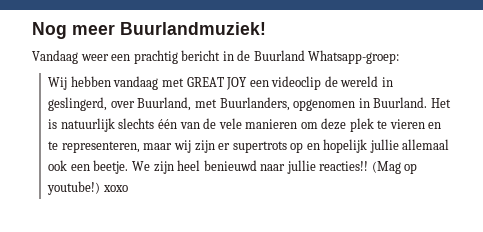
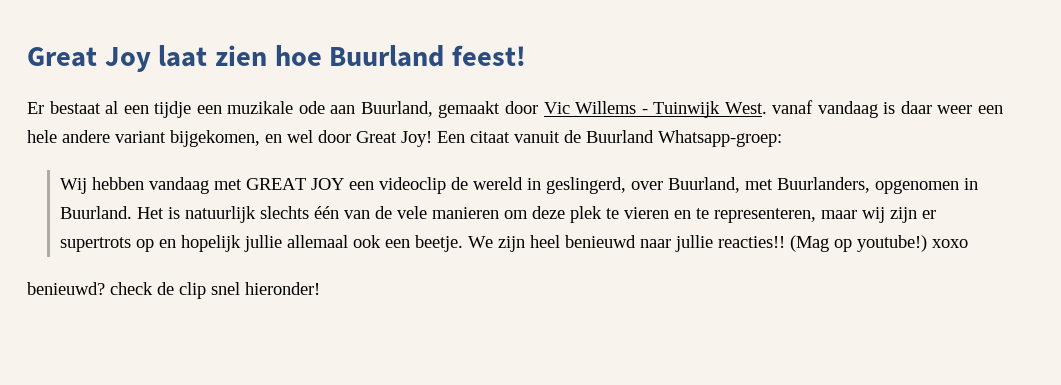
- Nog meer Buurlandmuziek!
- Vandaag weer een prachtig bericht in de Buurland Whatsapp-groep:
+ Great Joy laat zien hoe Buurland feest!
+ Er bestaat al een tijdje een muzikale ode aan Buurland, gemaakt door Vic Willems - Tuinwijk West. vanaf vandaag is daar weer een hele andere variant bijgekomen, en wel door Great Joy! Een citaat vanuit de Buurland Whatsapp-groep:
+ benieuwd? check de clip snel hieronder!

